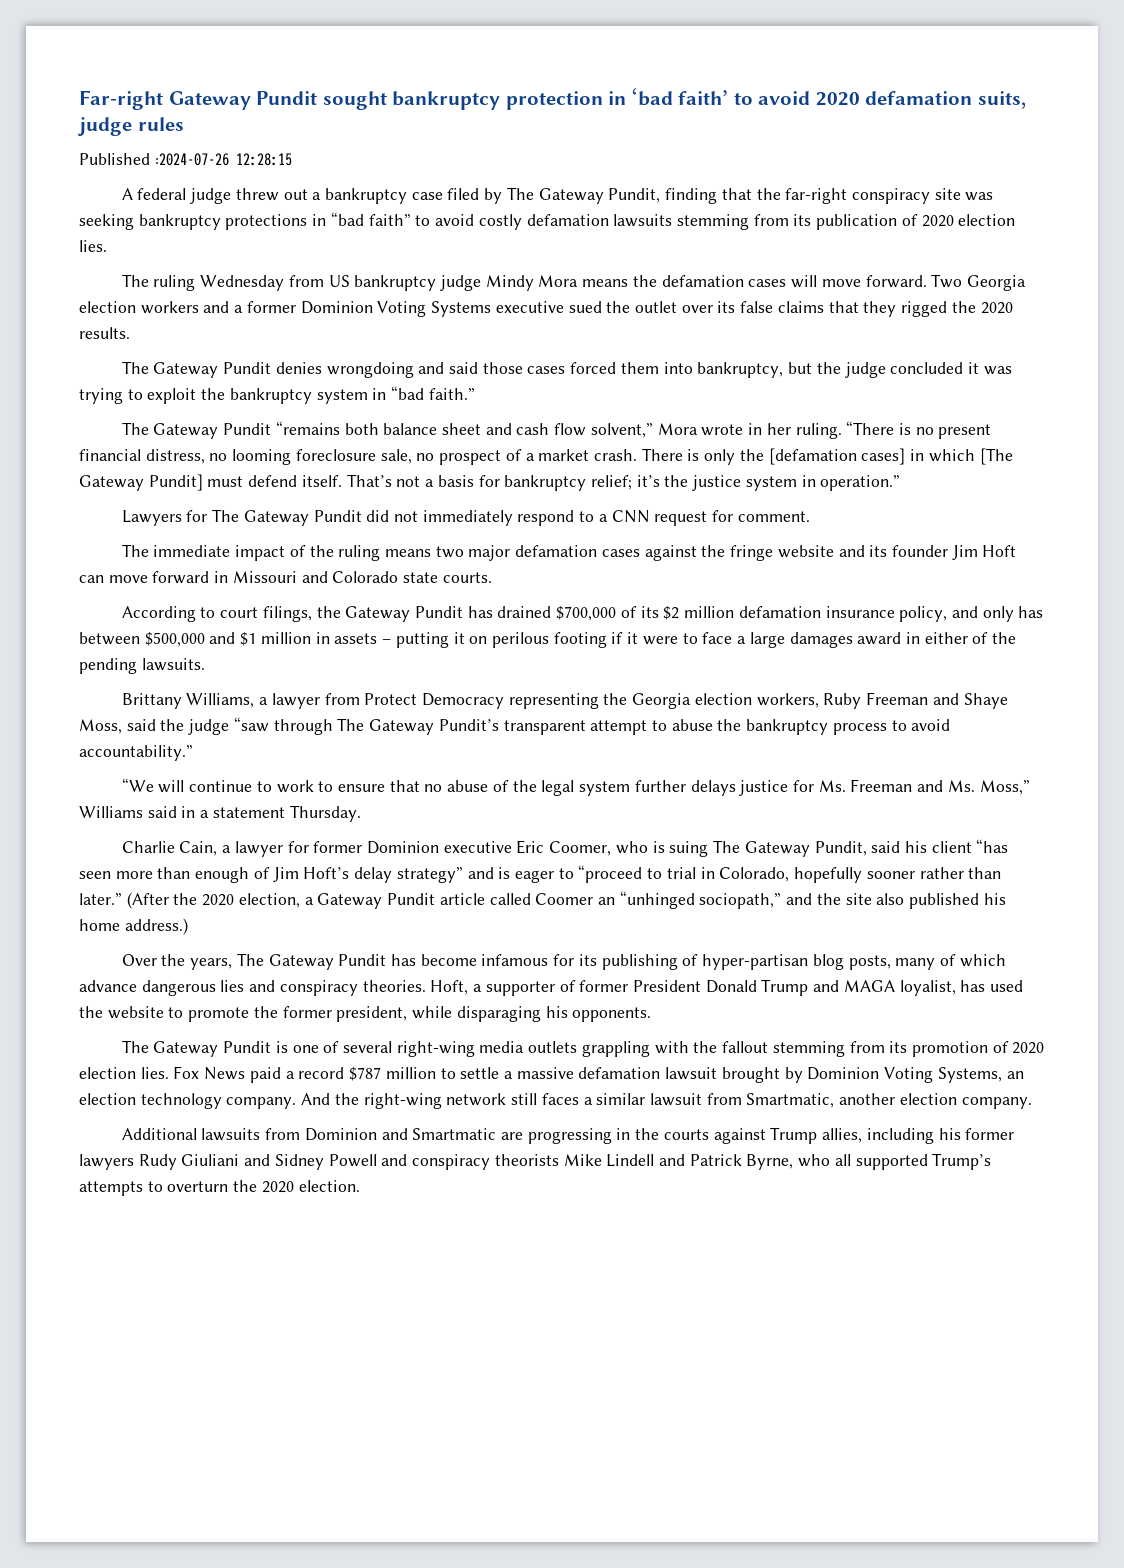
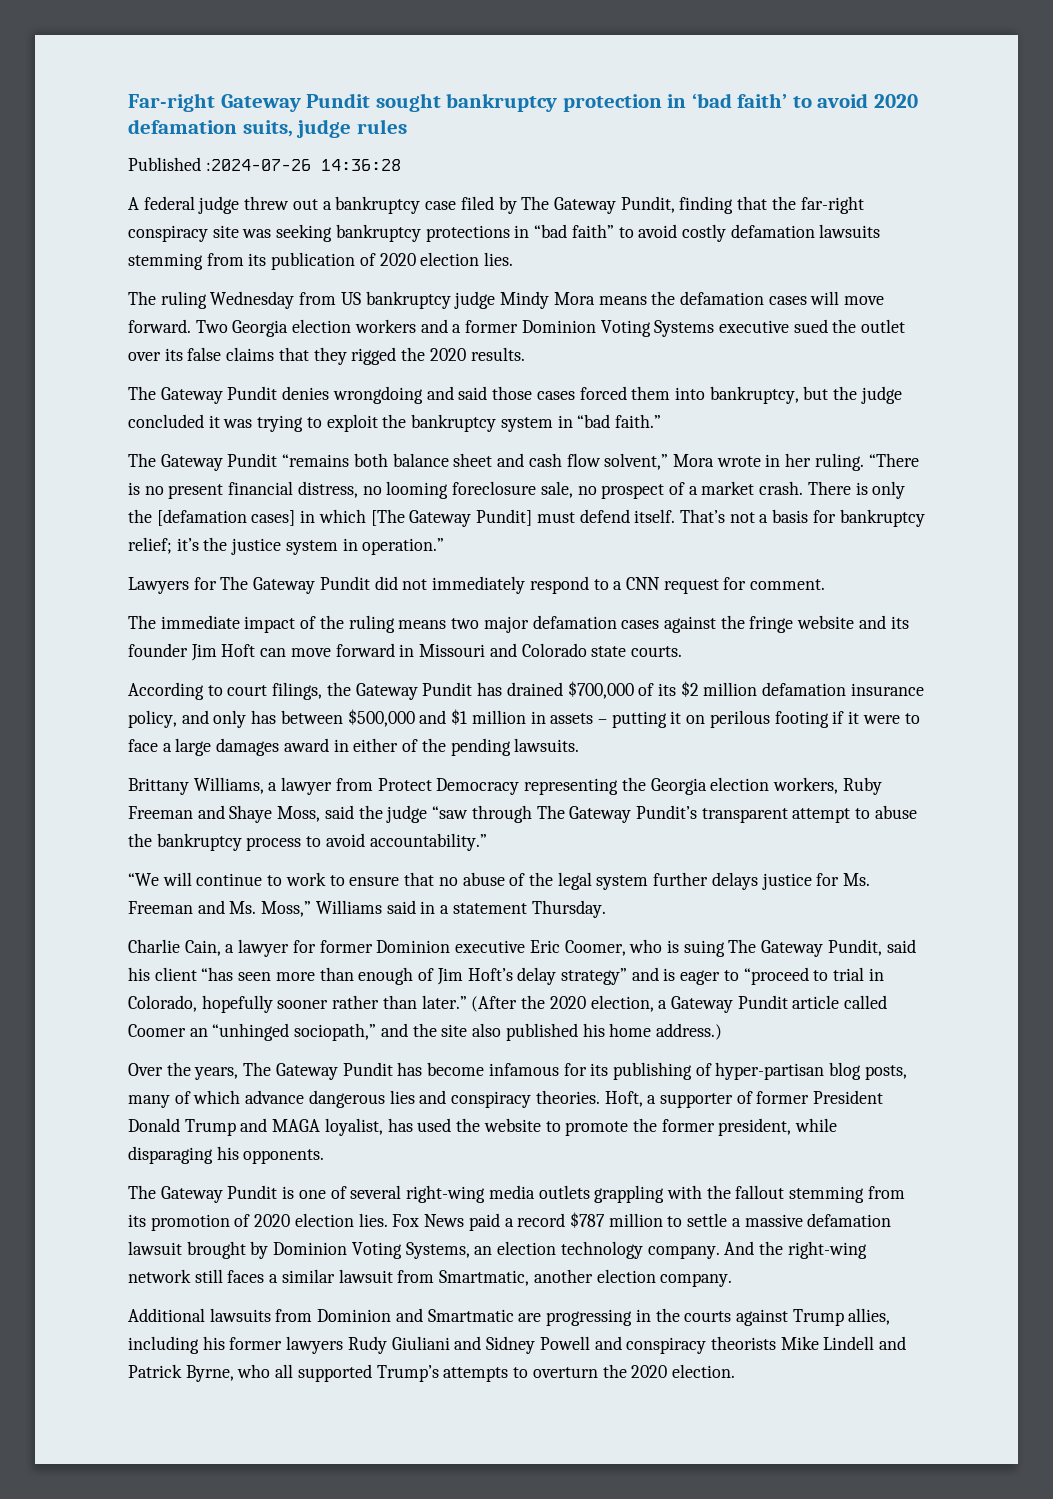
- Published :2024-07-26 12:28:15
+ Published :2024-07-26 14:36:28

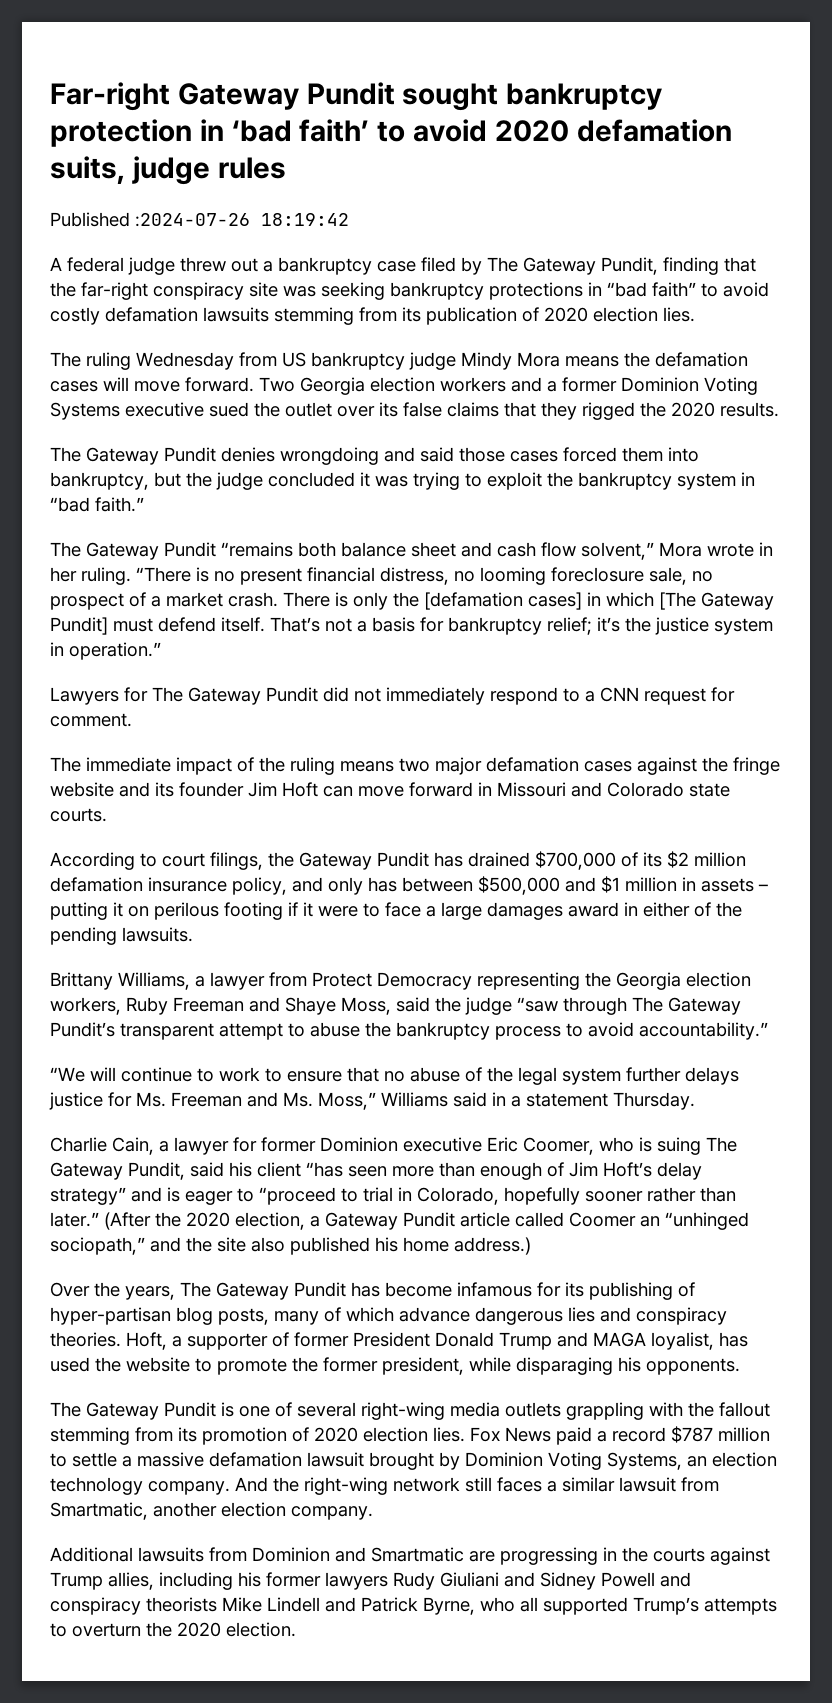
- Published :2024-07-26 14:36:28
+ Published :2024-07-26 18:19:42

